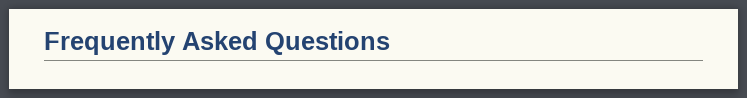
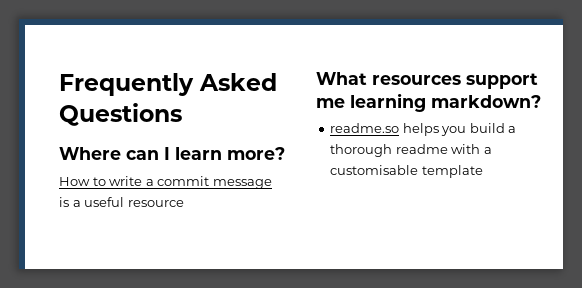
+ Where can I learn more?
+ How to write a commit message is a useful resource
+ What resources support me learning markdown?
+ readme.so helps you build a thorough readme with a customisable template

